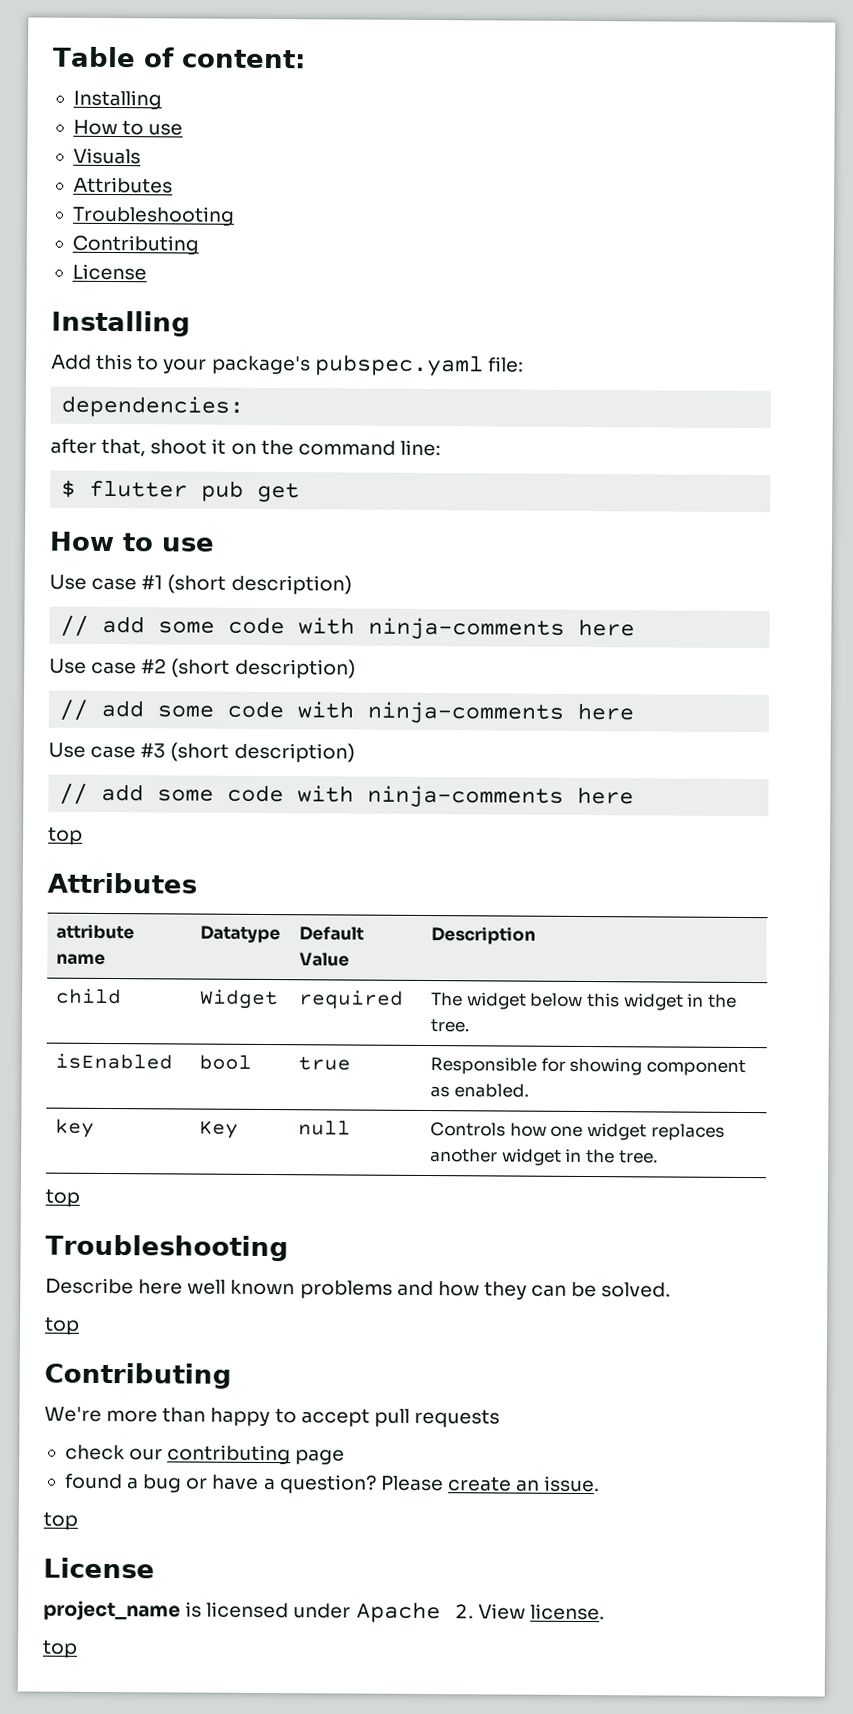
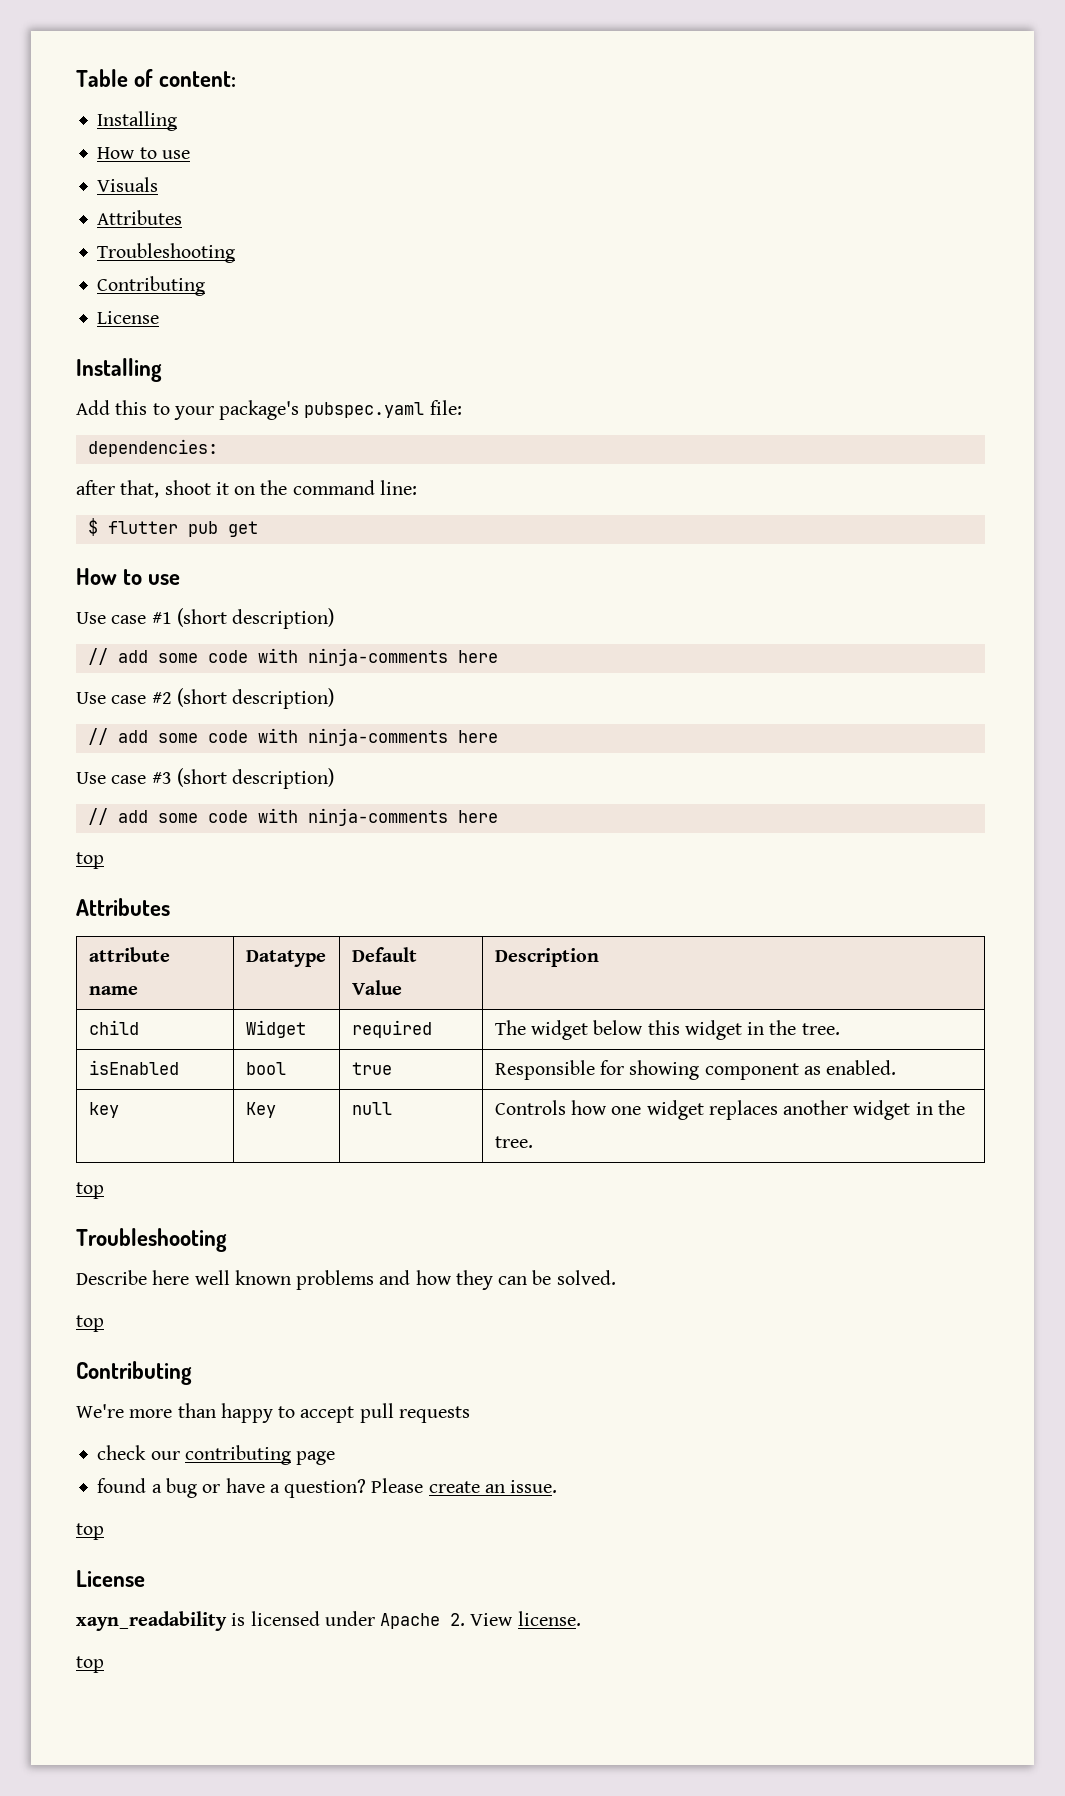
- project_name is licensed under Apache 2. View license.
+ xayn_readability is licensed under Apache 2. View license.

